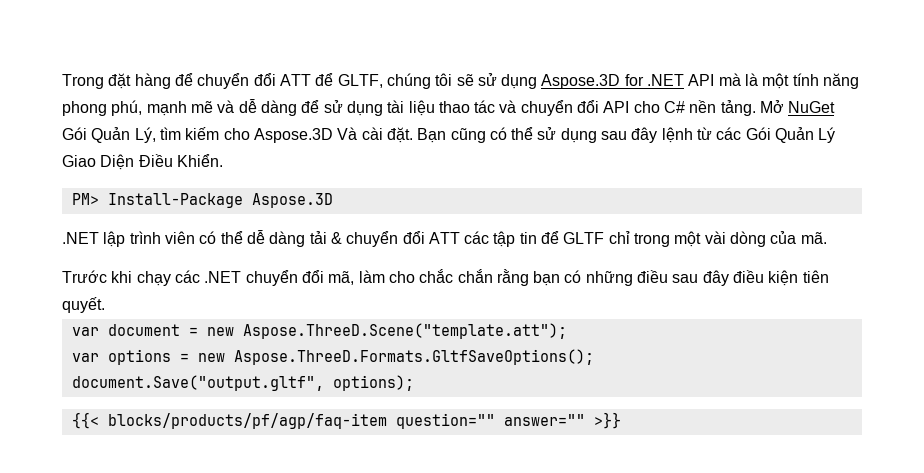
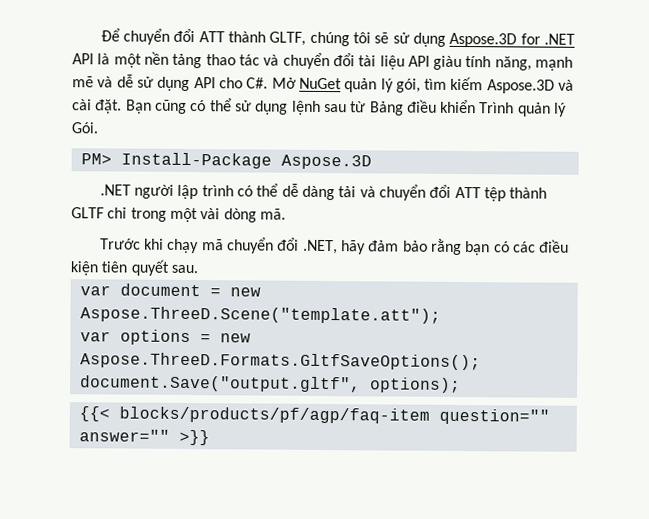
- Trong đặt hàng để chuyển đổi ATT để GLTF, chúng tôi sẽ sử dụng Aspose.3D for .NET API mà là một tính năng phong phú, mạnh mẽ và dễ dàng để sử dụng tài liệu thao tác và chuyển đổi API cho C# nền tảng. Mở NuGet Gói Quản Lý, tìm kiếm cho Aspose.3D Và cài đặt.
+ Để chuyển đổi ATT thành GLTF, chúng tôi sẽ sử dụng Aspose.3D for .NET API là một nền tảng thao tác và chuyển đổi tài liệu API giàu tính năng, mạnh mẽ và dễ sử dụng API cho C#. Mở NuGet quản lý gói, tìm kiếm Aspose.3D và cài đặt.
- Bạn cũng có thể sử dụng sau đây lệnh từ các Gói Quản Lý Giao Diện Điều Khiển.
+ Bạn cũng có thể sử dụng lệnh sau từ Bảng điều khiển Trình quản lý Gói.
- .NET lập trình viên có thể dễ dàng tải & chuyển đổi ATT các tập tin để GLTF chỉ trong một vài dòng của mã.
+ .NET người lập trình có thể dễ dàng tải và chuyển đổi ATT tệp thành GLTF chỉ trong một vài dòng mã.
- Trước khi chạy các .NET chuyển đổi mã, làm cho chắc chắn rằng bạn có những điều sau đây điều kiện tiên quyết.
+ Trước khi chạy mã chuyển đổi .NET, hãy đảm bảo rằng bạn có các điều kiện tiên quyết sau.

